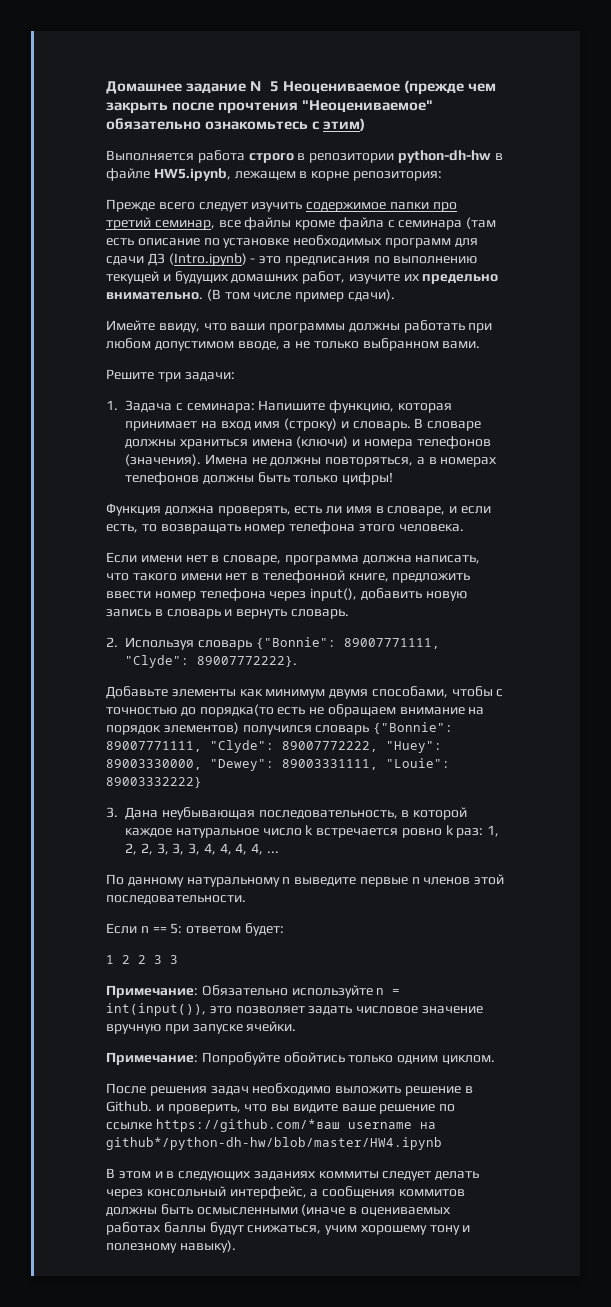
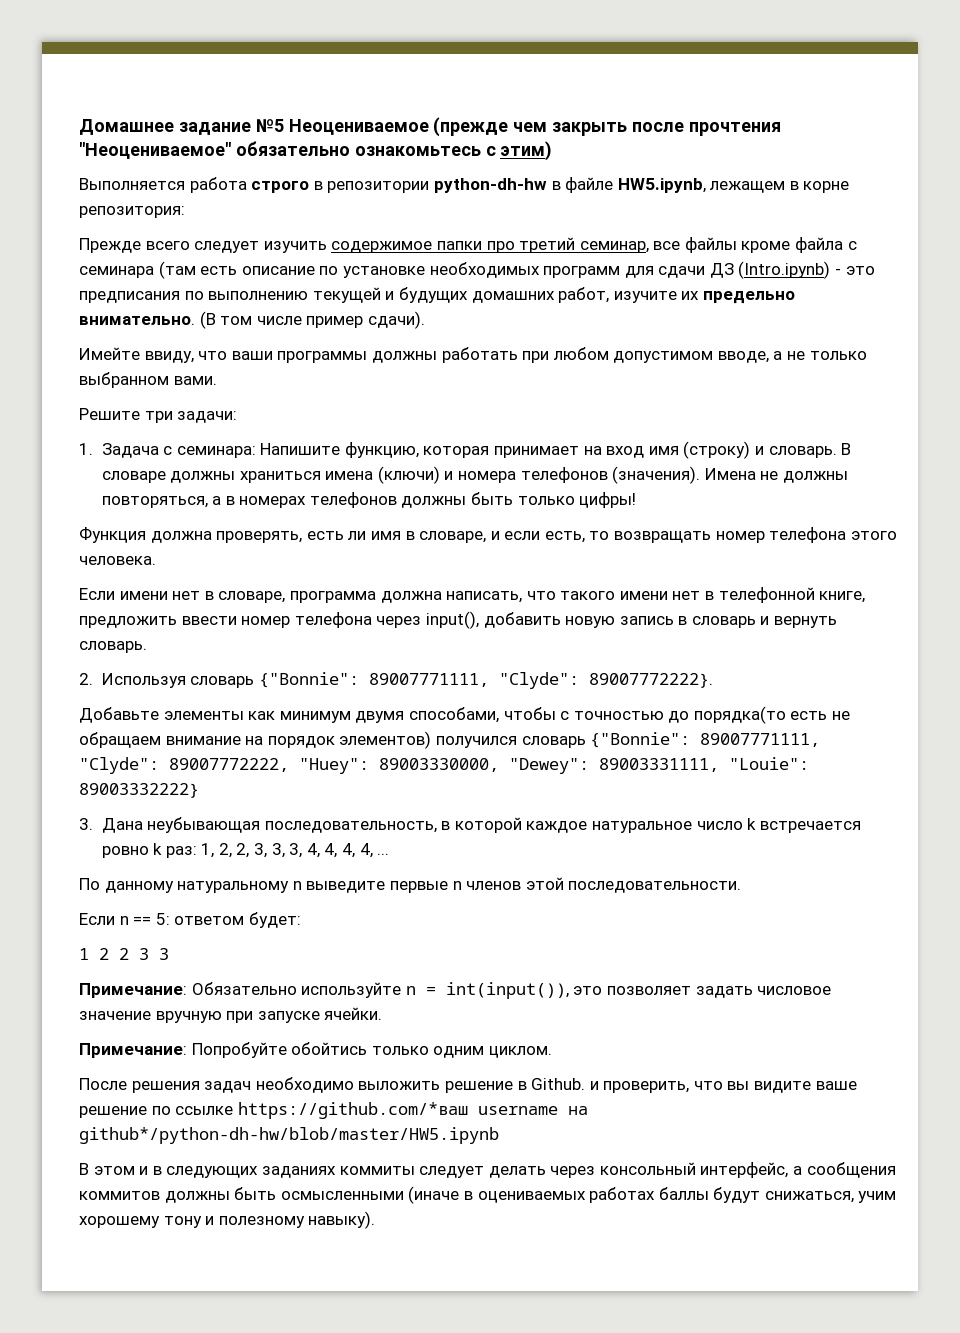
- После решения задач необходимо выложить решение в Github. и проверить, что вы видите ваше решение по ссылке https://github.com/*ваш username на github*/python-dh-hw/blob/master/HW4.ipynb
+ После решения задач необходимо выложить решение в Github. и проверить, что вы видите ваше решение по ссылке https://github.com/*ваш username на github*/python-dh-hw/blob/master/HW5.ipynb

